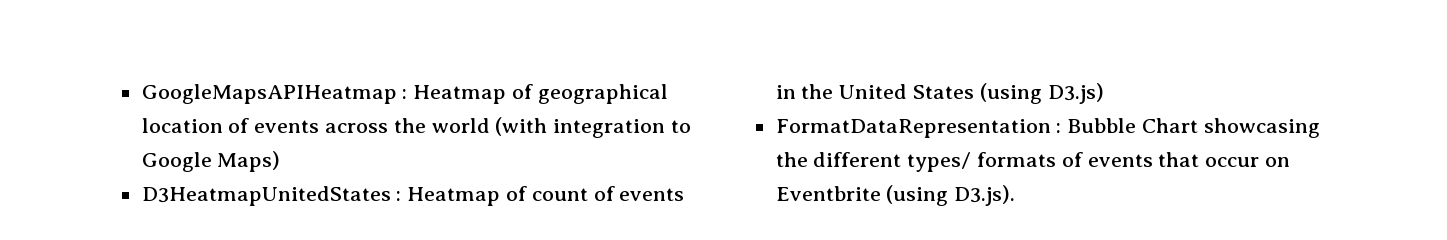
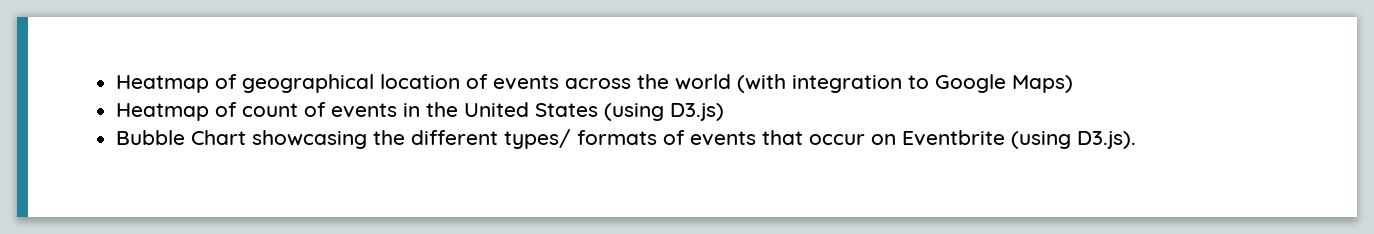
- GoogleMapsAPIHeatmap : Heatmap of geographical location of events across the world (with integration to Google Maps)
+ Heatmap of geographical location of events across the world (with integration to Google Maps)
- D3HeatmapUnitedStates : Heatmap of count of events in the United States (using D3.js)
+ Heatmap of count of events in the United States (using D3.js)
- FormatDataRepresentation : Bubble Chart showcasing the different types/ formats of events that occur on Eventbrite (using D3.js).
+ Bubble Chart showcasing the different types/ formats of events that occur on Eventbrite (using D3.js).

